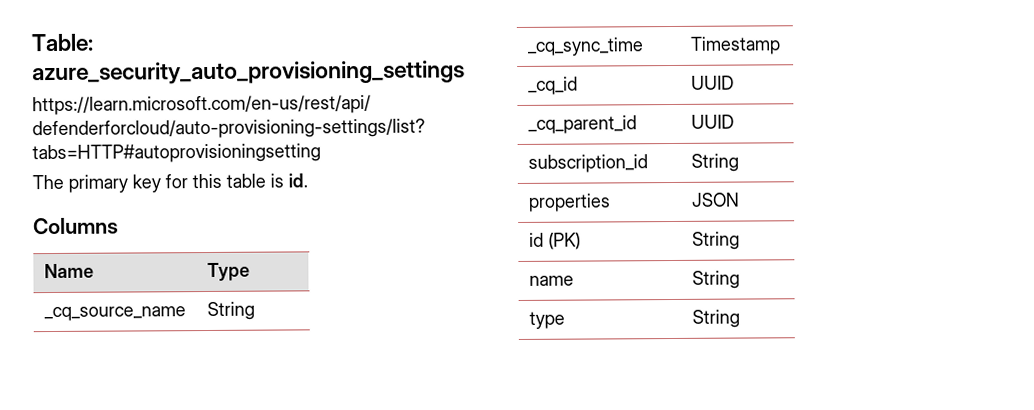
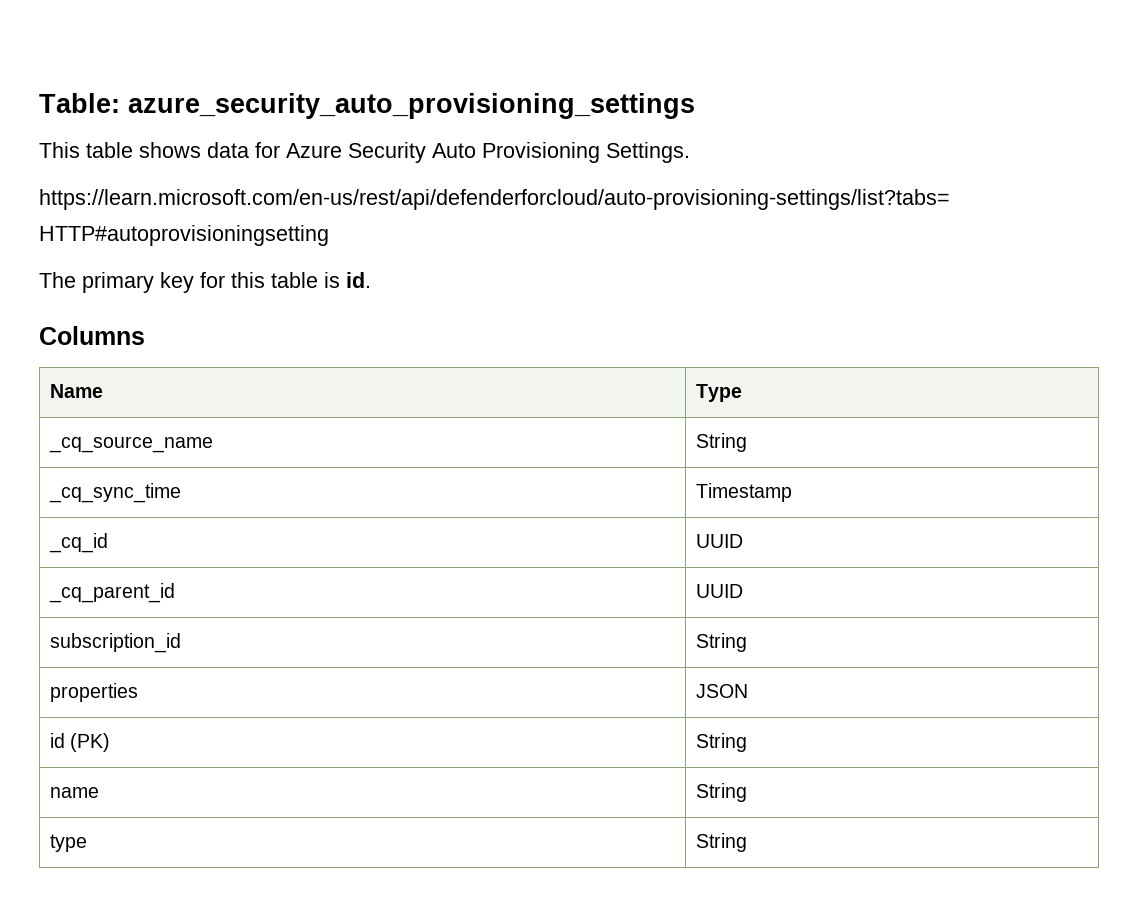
+ This table shows data for Azure Security Auto Provisioning Settings.

